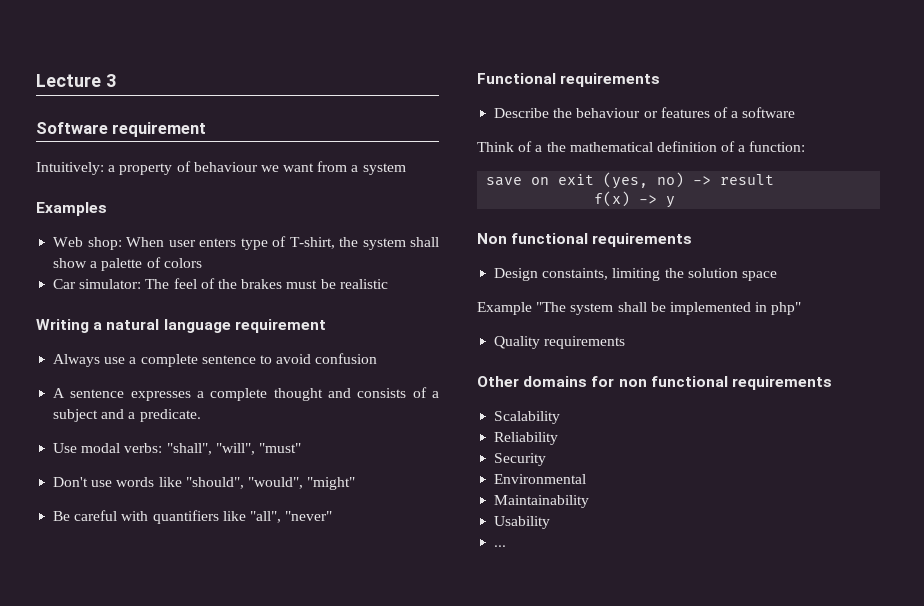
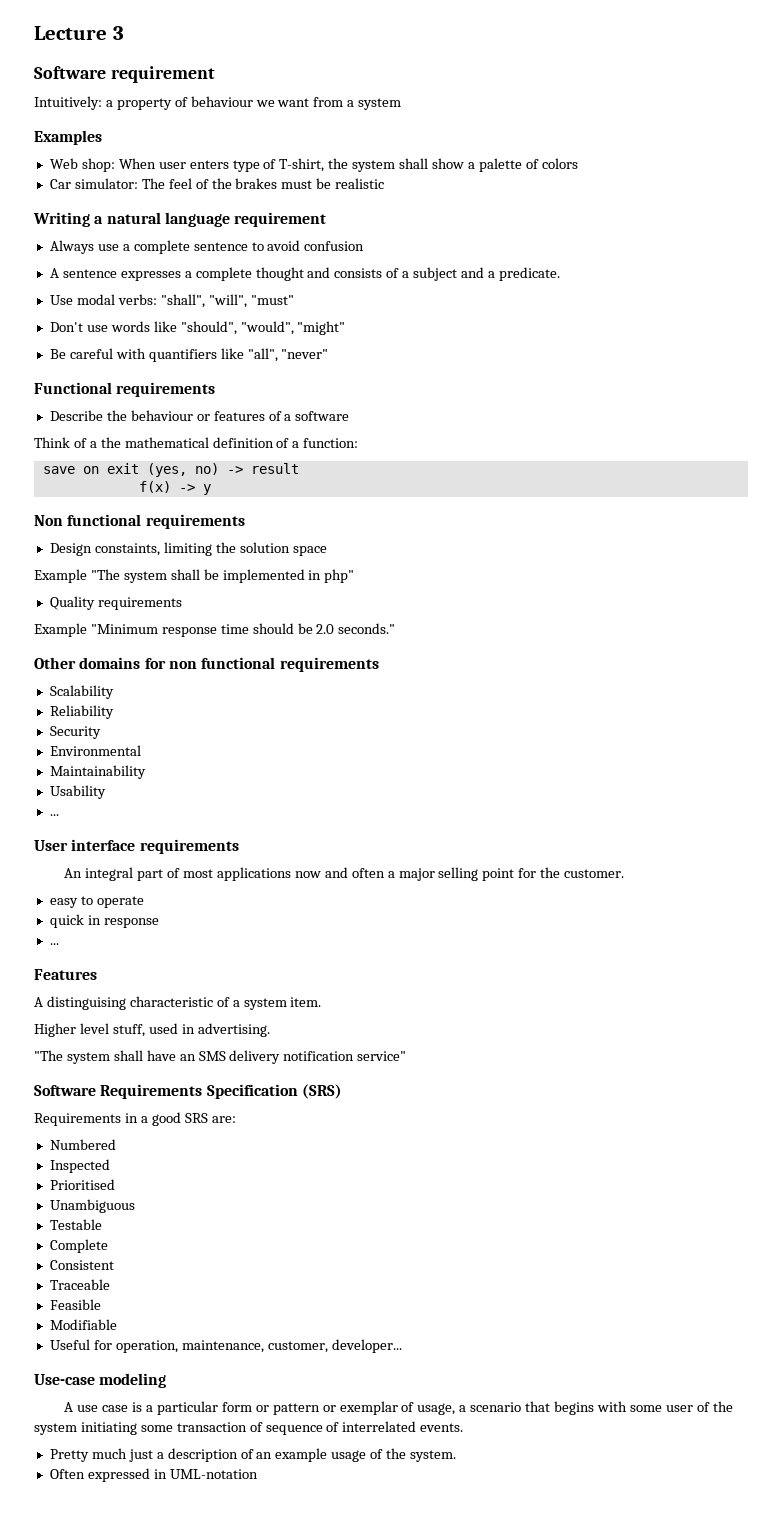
+ Example "Minimum response time should be 2.0 seconds."
+ User interface requirements
+ An integral part of most applications now and often a major selling point for the customer.
+ easy to operate
+ quick in response
+ ...
+ Features
+ A distinguising characteristic of a system item.
+ Higher level stuff, used in advertising.
+ "The system shall have an SMS delivery notification service"
+ Software Requirements Specification (SRS)
+ Requirements in a good SRS are:
+ Numbered
+ Inspected
+ Prioritised
+ Unambiguous
+ Testable
+ Complete
+ Consistent
+ Traceable
+ Feasible
+ Modifiable
+ Useful for operation, maintenance, customer, developer...
+ Use-case modeling
+ A use case is a particular form or pattern or exemplar of usage, a scenario that begins with some user of the system initiating some transaction of sequence of interrelated events.
+ Pretty much just a description of an example usage of the system.
+ Often expressed in UML-notation

